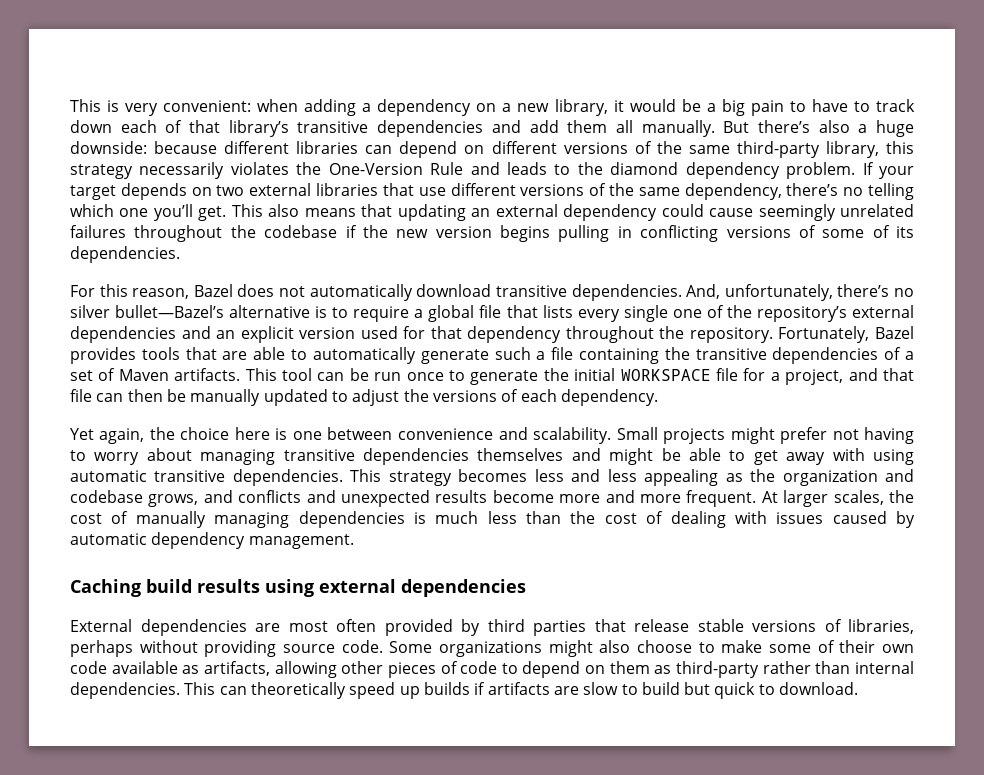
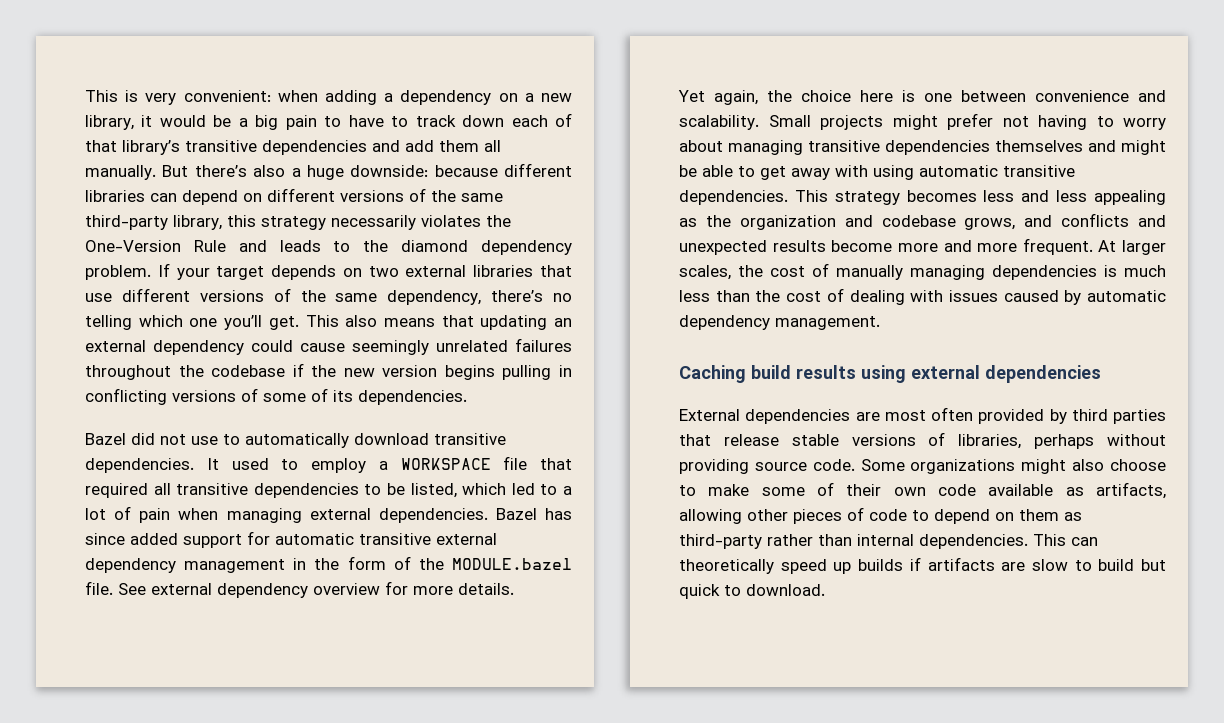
- For this reason, Bazel does not automatically download transitive dependencies. And, unfortunately, there’s no silver bullet—Bazel’s alternative is to require a global file that lists every single one of the repository’s external dependencies and an explicit version used for that dependency throughout the repository. Fortunately, Bazel provides tools that are able to automatically generate such a file containing the transitive dependencies of a set of Maven artifacts. This tool can be run once to generate the initial WORKSPACE file for a project, and that file can then be manually updated to adjust the versions of each dependency.
+ Bazel did not use to automatically download transitive dependencies. It used to employ a WORKSPACE file that required all transitive dependencies to be listed, which led to a lot of pain when managing external dependencies. Bazel has since added support for automatic transitive external dependency management in the form of the MODULE.bazel file. See external dependency overview for more details.

